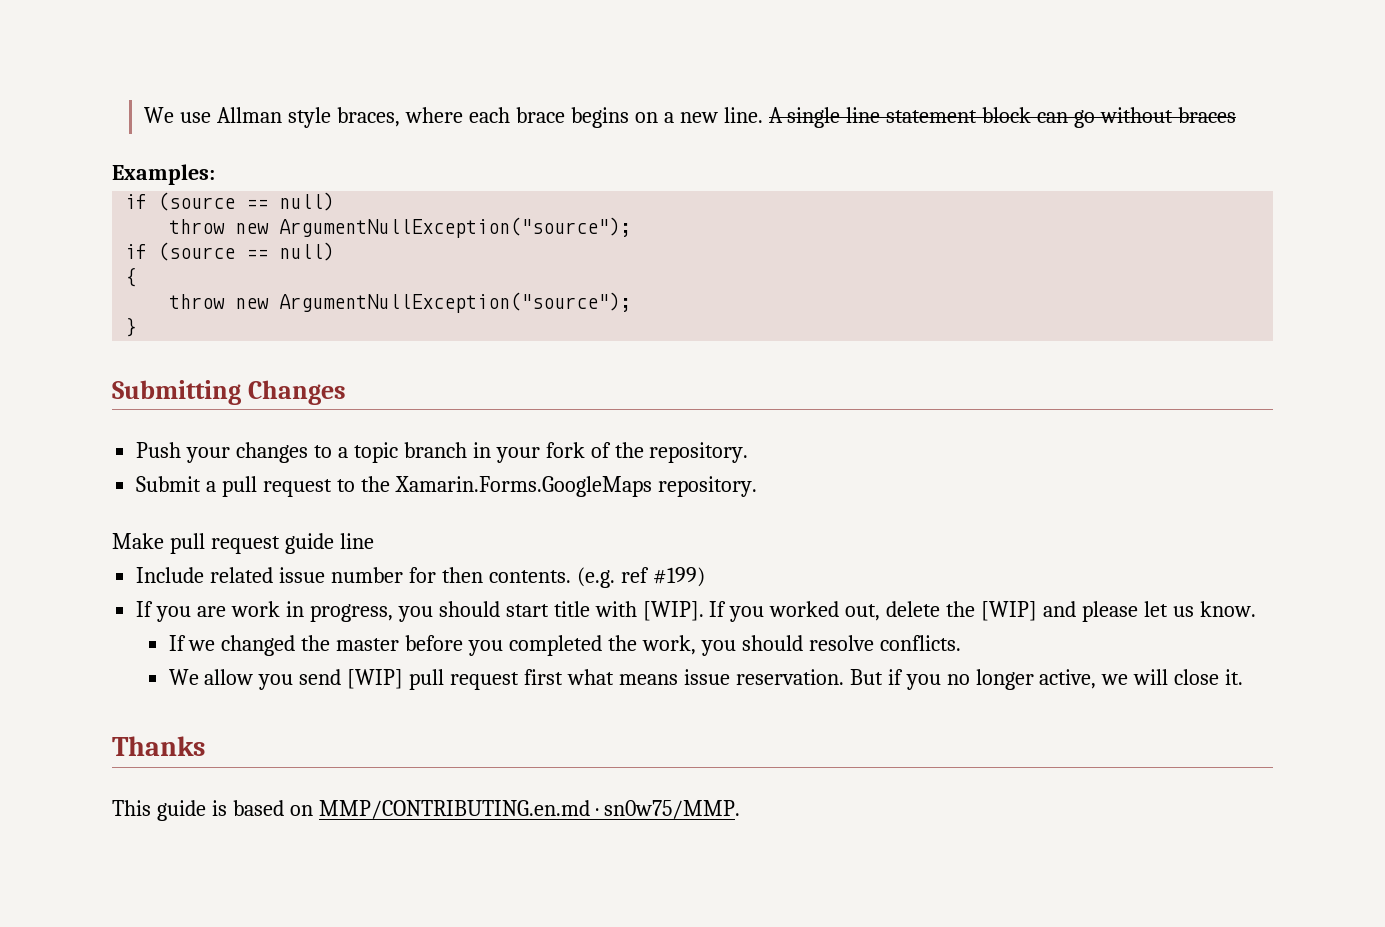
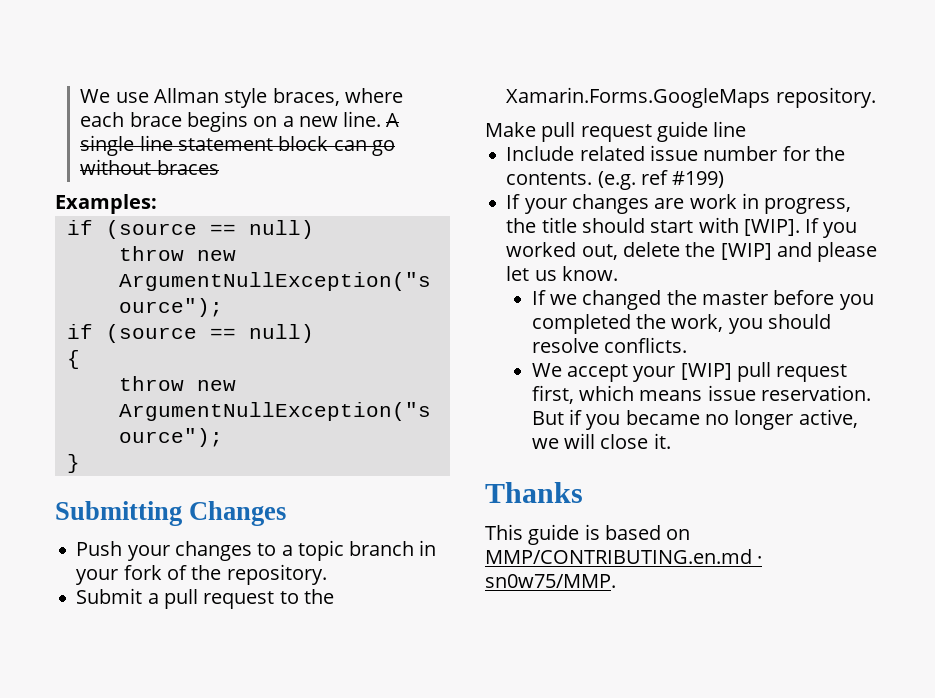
- Include related issue number for then contents.
+ Include related issue number for the contents.
- If you are work in progress, you should start title with [WIP].
+ If your changes are work in progress, the title should start with [WIP].
- We allow you send [WIP] pull request first what means issue reservation.
+ We accept your [WIP] pull request first, which means issue reservation.
- But if you no longer active, we will close it.
+ But if you became no longer active, we will close it.

